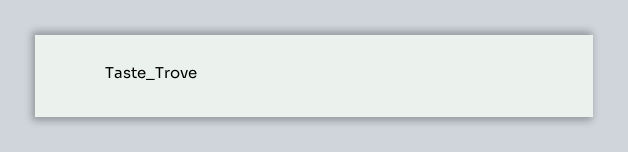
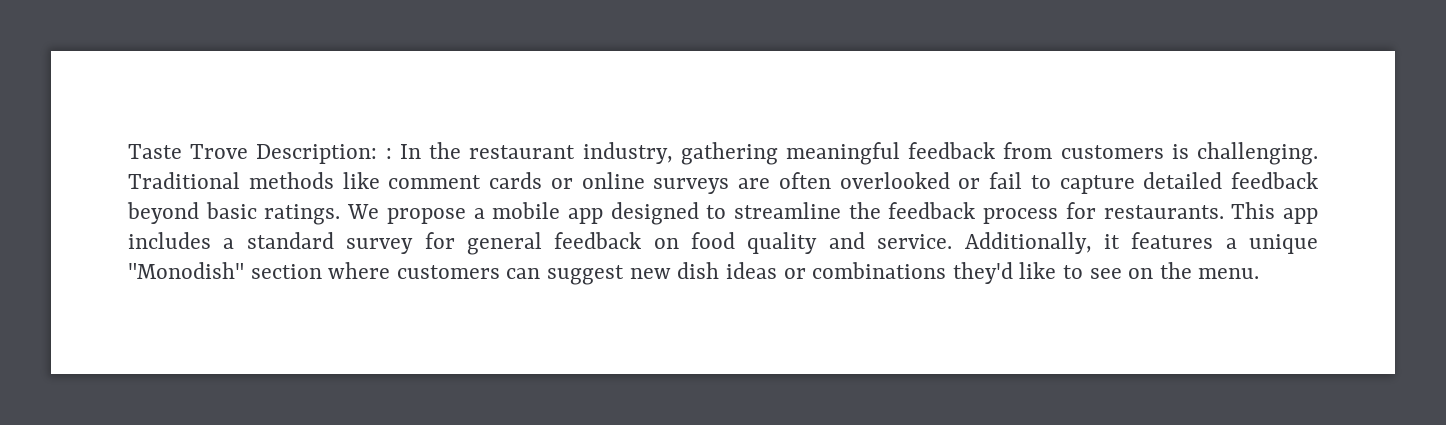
- Taste_Trove
+ Taste Trove Description: : In the restaurant industry, gathering meaningful feedback from customers is challenging. Traditional methods like comment cards or online surveys are often overlooked or fail to capture detailed feedback beyond basic ratings. We propose a mobile app designed to streamline the feedback process for restaurants. This app includes a standard survey for general feedback on food quality and service. Additionally, it features a unique "Monodish" section where customers can suggest new dish ideas or combinations they'd like to see on the menu.

